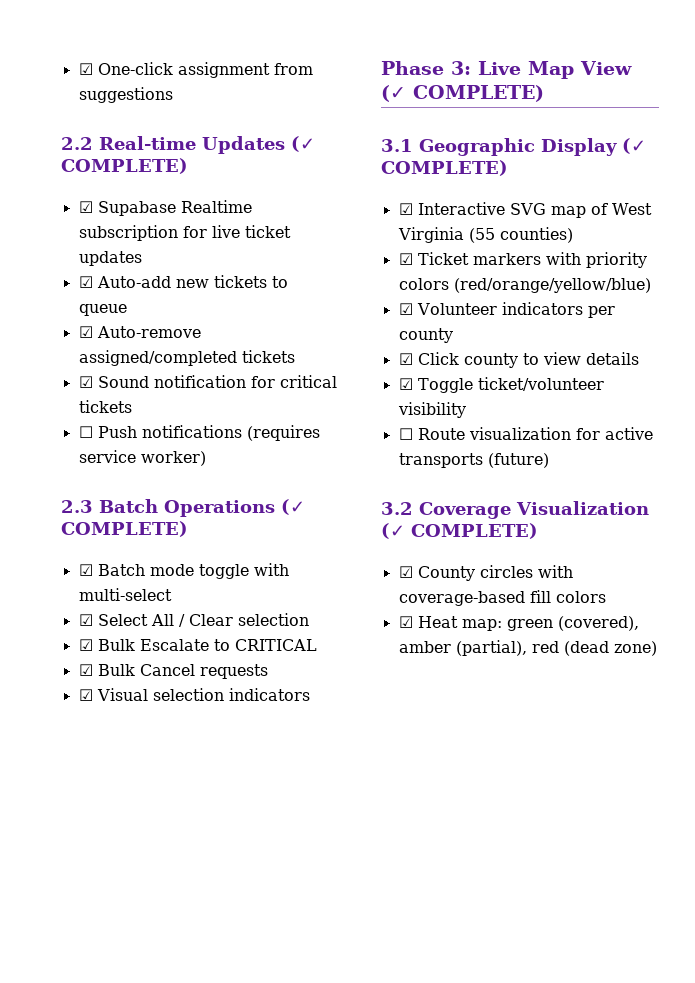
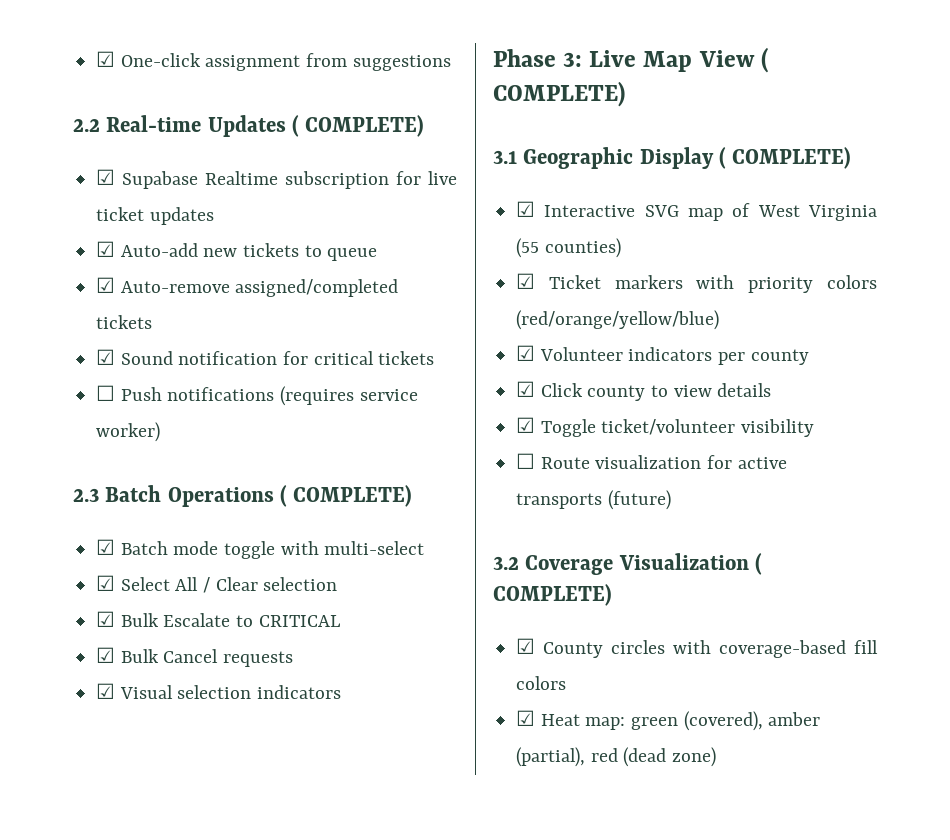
- 2.2 Real-time Updates (✓ COMPLETE)
+ 2.2 Real-time Updates ( COMPLETE)
- 2.3 Batch Operations (✓ COMPLETE)
+ 2.3 Batch Operations ( COMPLETE)
- Phase 3: Live Map View (✓ COMPLETE)
+ Phase 3: Live Map View ( COMPLETE)
- 3.1 Geographic Display (✓ COMPLETE)
+ 3.1 Geographic Display ( COMPLETE)
- 3.2 Coverage Visualization (✓ COMPLETE)
+ 3.2 Coverage Visualization ( COMPLETE)

